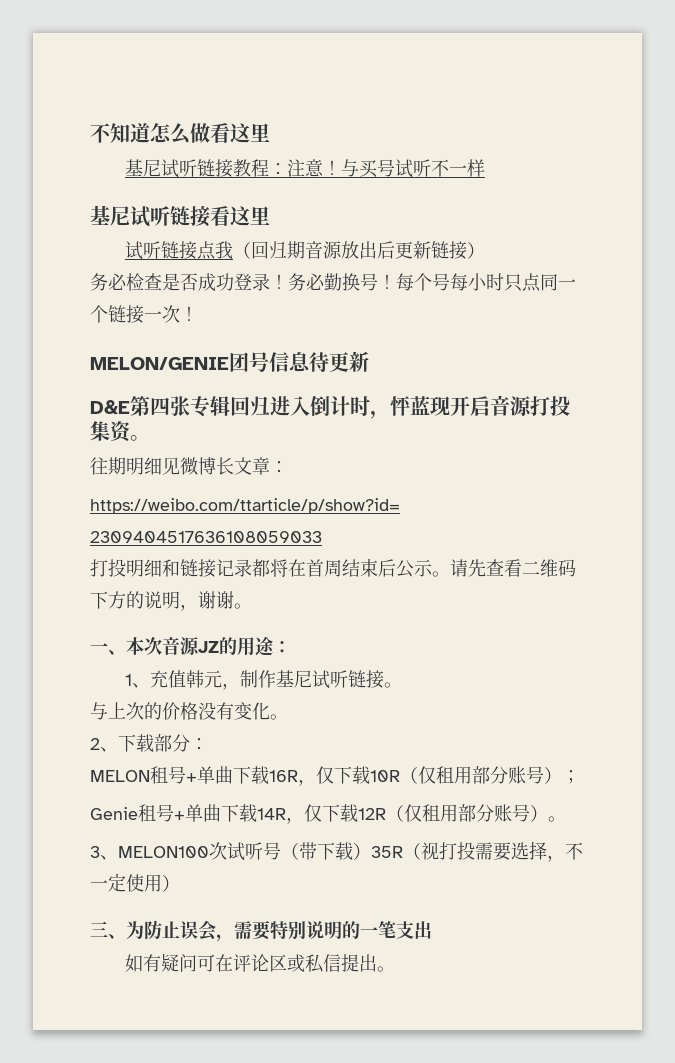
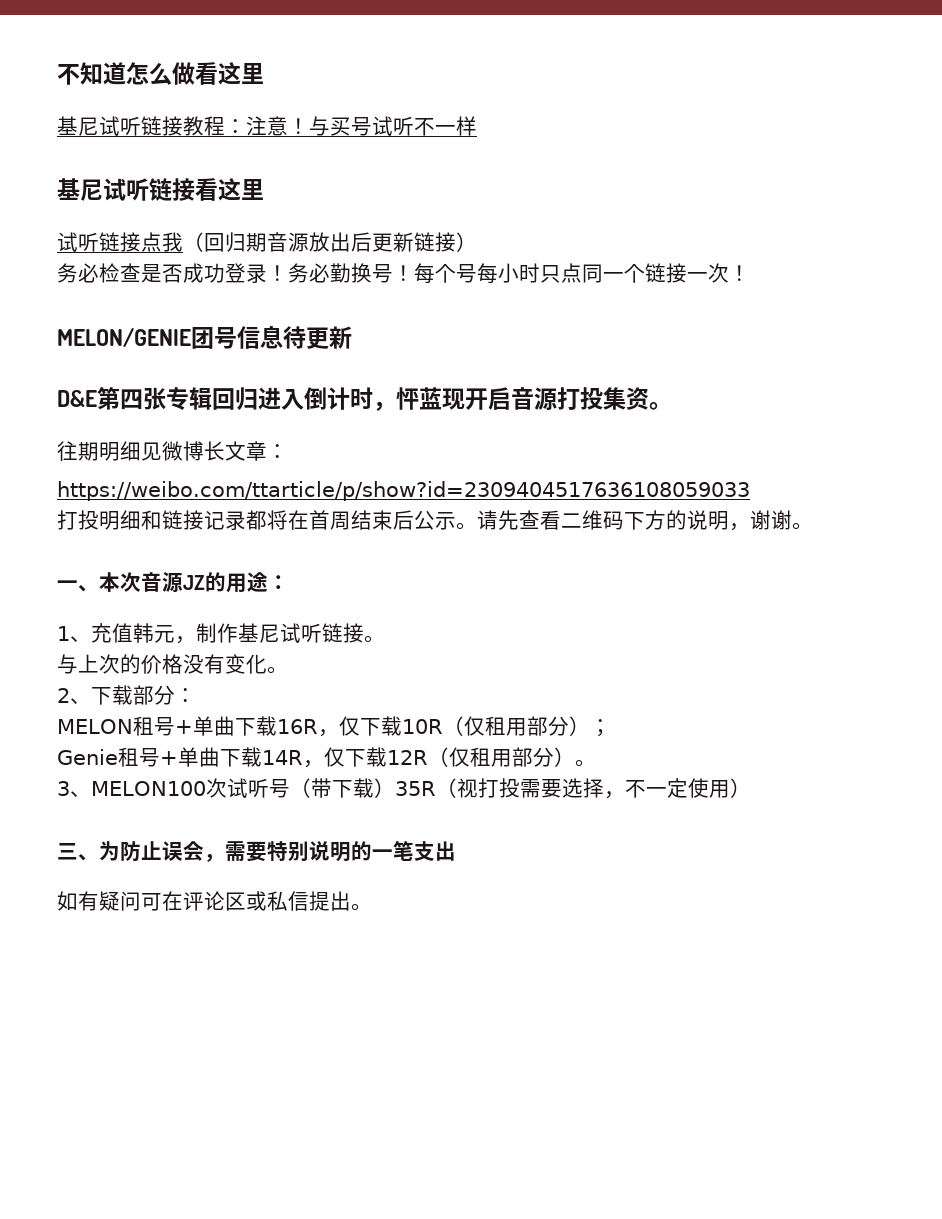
- MELON租号+单曲下载16R，仅下载10R（仅租用部分账号）；
+ MELON租号+单曲下载16R，仅下载10R（仅租用部分）；
- Genie租号+单曲下载14R，仅下载12R（仅租用部分账号）。
+ Genie租号+单曲下载14R，仅下载12R（仅租用部分）。

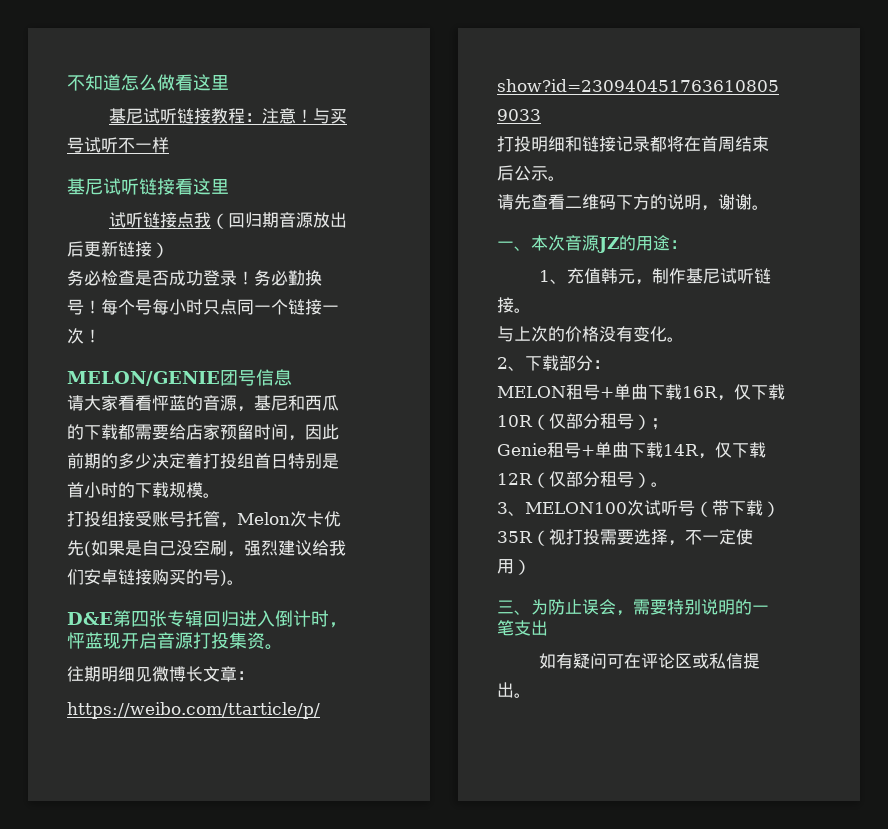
- MELON/GENIE团号信息待更新
+ MELON/GENIE团号信息
+ 请大家看看怦蓝的音源，基尼和西瓜的下载都需要给店家预留时间，因此前期的多少决定着打投组首日特别是首小时的下载规模。
+ 打投组接受账号托管，Melon次卡优先(如果是自己没空刷，强烈建议给我们安卓链接购买的号)。
- 打投明细和链接记录都将在首周结束后公示。请先查看二维码下方的说明，谢谢。
+ 打投明细和链接记录都将在首周结束后公示。
+ 请先查看二维码下方的说明，谢谢。
- MELON租号+单曲下载16R，仅下载10R（仅租用部分）；
+ MELON租号+单曲下载16R，仅下载10R（仅部分租号）；
- Genie租号+单曲下载14R，仅下载12R（仅租用部分）。
+ Genie租号+单曲下载14R，仅下载12R（仅部分租号）。

